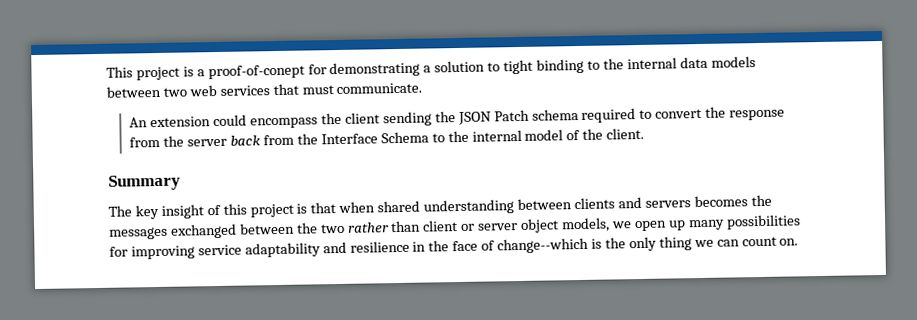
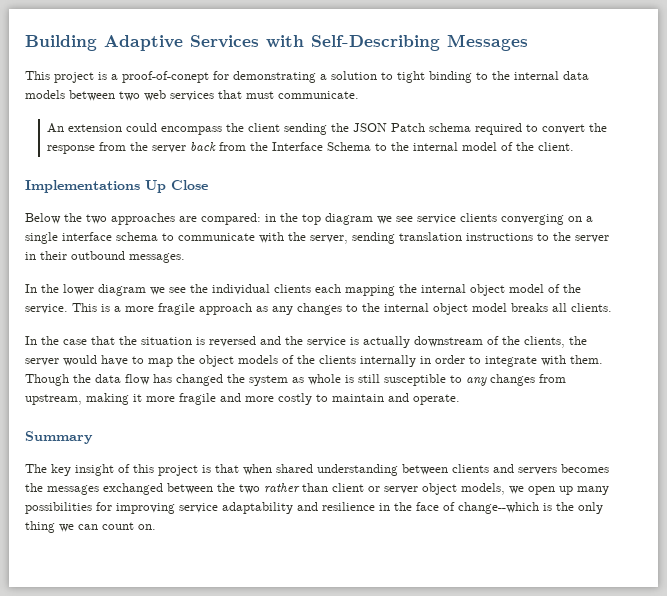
+ Building Adaptive Services with Self-Describing Messages
+ Implementations Up Close
+ Below the two approaches are compared: in the top diagram we see service clients converging on a single interface schema to communicate with the server, sending translation instructions to the server in their outbound messages.
+ In the lower diagram we see the individual clients each mapping the internal object model of the service. This is a more fragile approach as any changes to the internal object model breaks all clients.
+ In the case that the situation is reversed and the service is actually downstream of the clients, the server would have to map the object models of the clients internally in order to integrate with them. Though the data flow has changed the system as whole is still susceptible to any changes from upstream, making it more fragile and more costly to maintain and operate.

